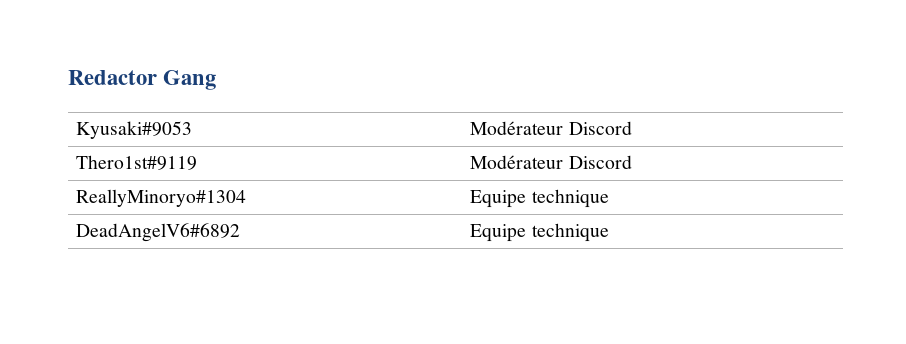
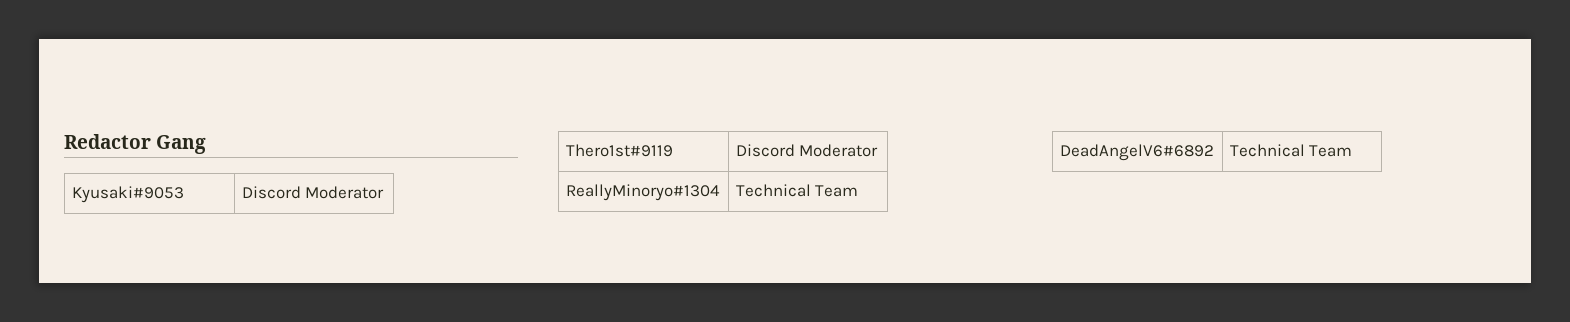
- Kyusaki#9053 | Modérateur Discord
+ Kyusaki#9053 | Discord Moderator
- Thero1st#9119 | Modérateur Discord
+ Thero1st#9119 | Discord Moderator
- ReallyMinoryo#1304 | Equipe technique
+ ReallyMinoryo#1304 | Technical Team
- DeadAngelV6#6892 | Equipe technique
+ DeadAngelV6#6892 | Technical Team

